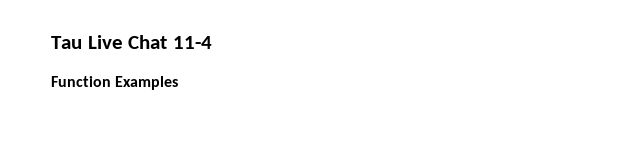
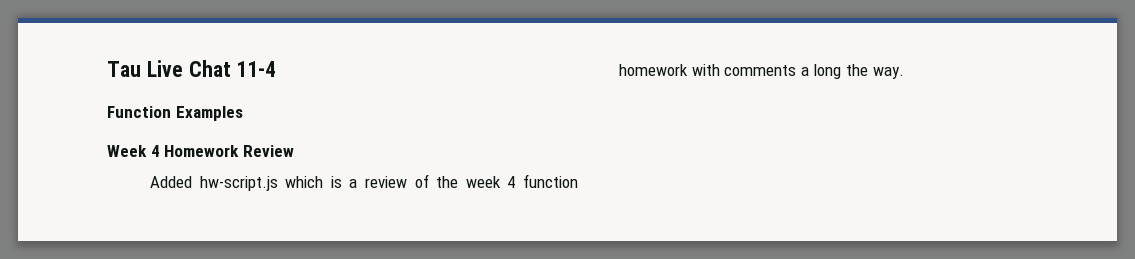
+ Week 4 Homework Review
+ Added hw-script.js which is a review of the week 4 function homework with comments a long the way.

